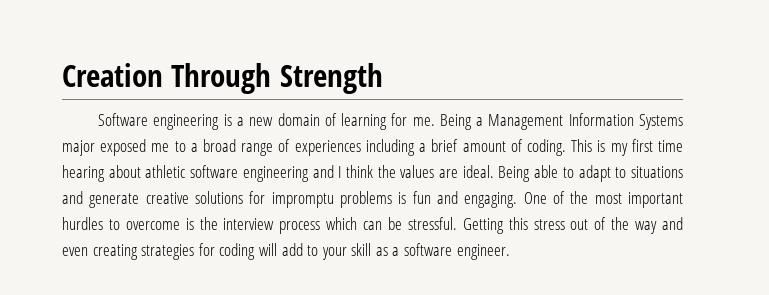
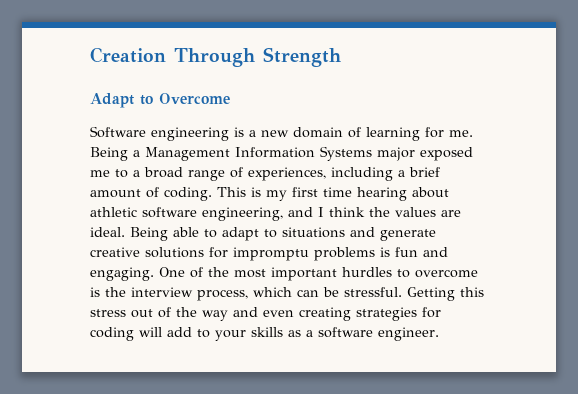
+ Adapt to Overcome
- Being a Management Information Systems major exposed me to a broad range of experiences including a brief amount of coding.
+ Being a Management Information Systems major exposed me to a broad range of experiences, including a brief amount of coding.
- This is my first time hearing about athletic software engineering and I think the values are ideal.
+ This is my first time hearing about athletic software engineering, and I think the values are ideal.
- One of the most important hurdles to overcome is the interview process which can be stressful.
+ One of the most important hurdles to overcome is the interview process, which can be stressful.
- Getting this stress out of the way and even creating strategies for coding will add to your skill as a software engineer.
+ Getting this stress out of the way and even creating strategies for coding will add to your skills as a software engineer.

